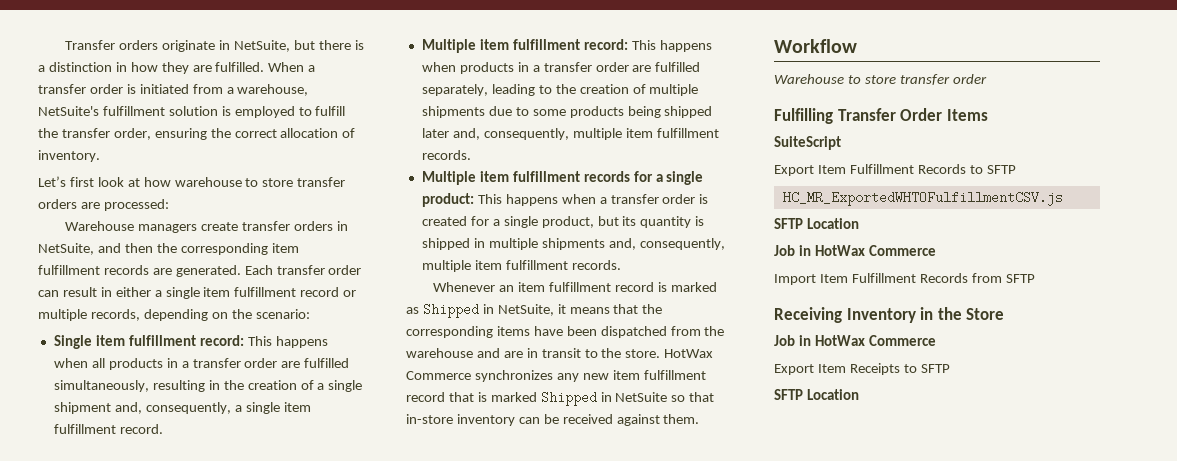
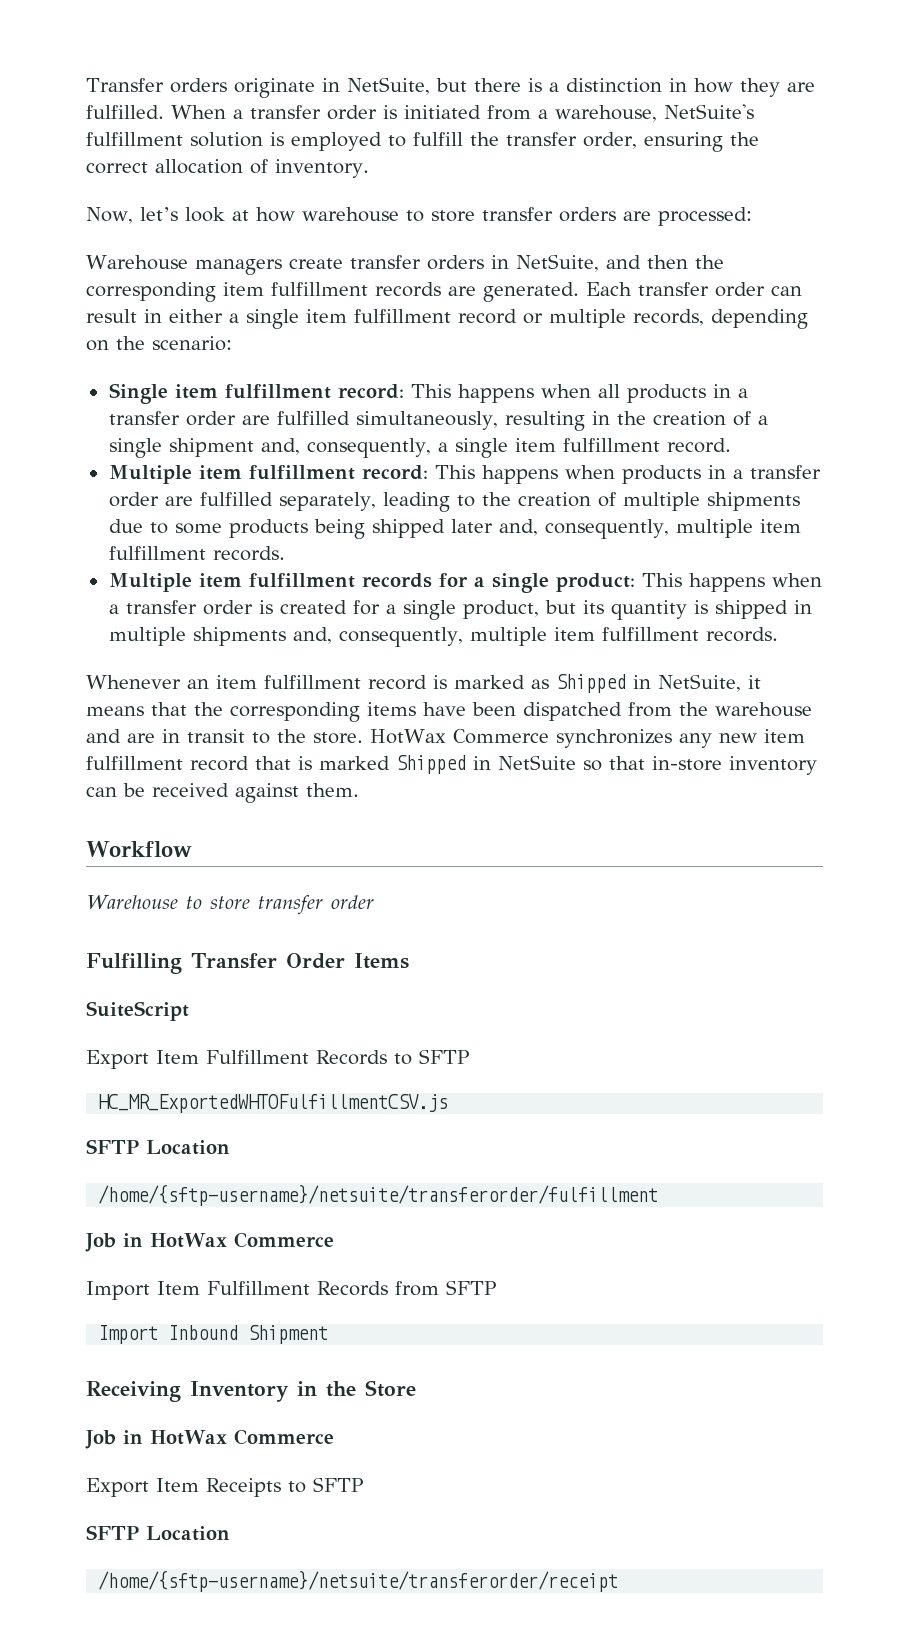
- Let’s first look at how warehouse to store transfer orders are processed:
+ Now, let’s look at how warehouse to store transfer orders are processed:
+ /home/{sftp-username}/netsuite/transferorder/fulfillment
+ Import Inbound Shipment
+ /home/{sftp-username}/netsuite/transferorder/receipt

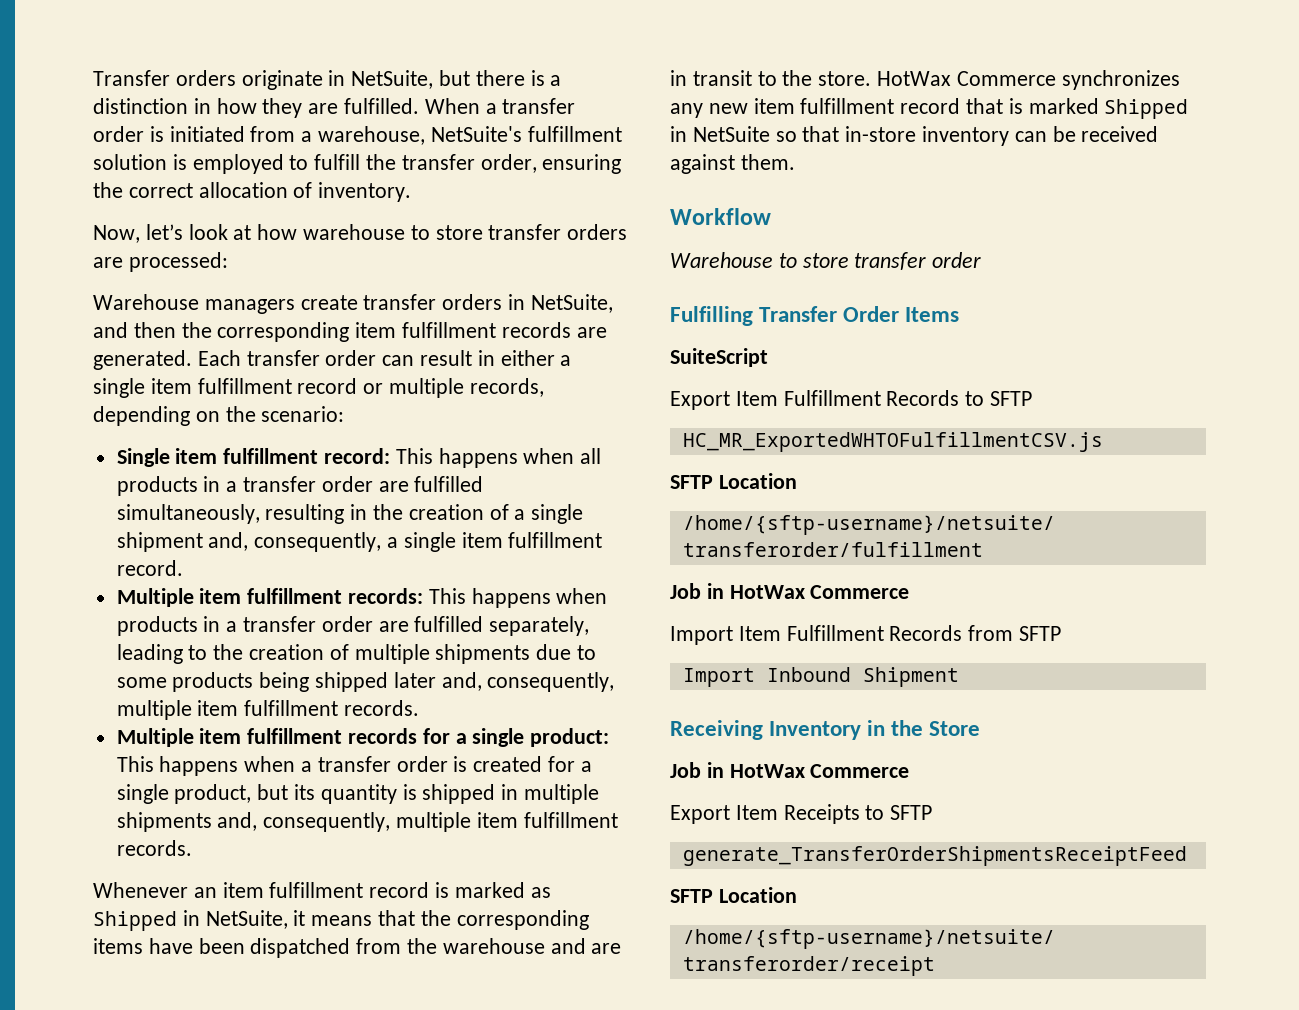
- Multiple item fulfillment record: This happens when products in a transfer order are fulfilled separately, leading to the creation of multiple shipments due to some products being shipped later and, consequently, multiple item fulfillment records.
+ Multiple item fulfillment records: This happens when products in a transfer order are fulfilled separately, leading to the creation of multiple shipments due to some products being shipped later and, consequently, multiple item fulfillment records.
+ generate_TransferOrderShipmentsReceiptFeed

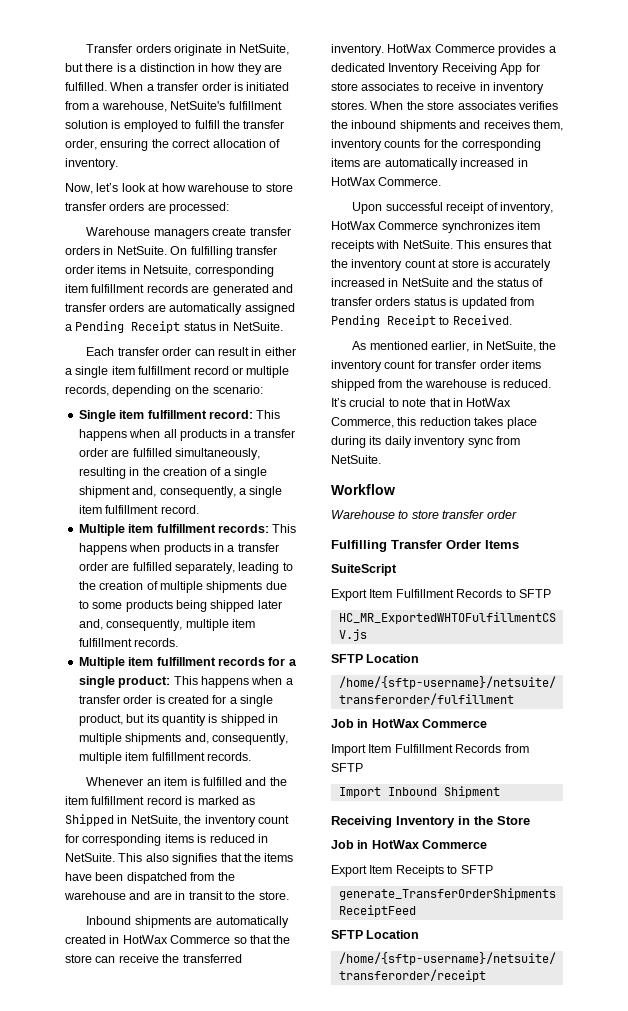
- Warehouse managers create transfer orders in NetSuite, and then the corresponding item fulfillment records are generated. Each transfer order can result in either a single item fulfillment record or multiple records, depending on the scenario:
+ Warehouse managers create transfer orders in NetSuite. On fulfilling transfer order items in Netsuite, corresponding item fulfillment records are generated and transfer orders are automatically assigned a Pending Receipt status in NetSuite.
+ Each transfer order can result in either a single item fulfillment record or multiple records, depending on the scenario:
- Whenever an item fulfillment record is marked as Shipped in NetSuite, it means that the corresponding items have been dispatched from the warehouse and are in transit to the store. HotWax Commerce synchronizes any new item fulfillment record that is marked Shipped in NetSuite so that in-store inventory can be received against them.
+ Whenever an item is fulfilled and the item fulfillment record is marked as Shipped in NetSuite, the inventory count for corresponding items is reduced in NetSuite. This also signifies that the items have been dispatched from the warehouse and are in transit to the store.
+ Inbound shipments are automatically created in HotWax Commerce so that the store can receive the transferred inventory. HotWax Commerce provides a dedicated Inventory Receiving App for store associates to receive in inventory stores. When the store associates verifies the inbound shipments and receives them, inventory counts for the corresponding items are automatically increased in HotWax Commerce.
+ Upon successful receipt of inventory, HotWax Commerce synchronizes item receipts with NetSuite. This ensures that the inventory count at store is accurately increased in NetSuite and the status of transfer orders status is updated from Pending Receipt to Received.
+ As mentioned earlier, in NetSuite, the inventory count for transfer order items shipped from the warehouse is reduced. It’s crucial to note that in HotWax Commerce, this reduction takes place during its daily inventory sync from NetSuite.

